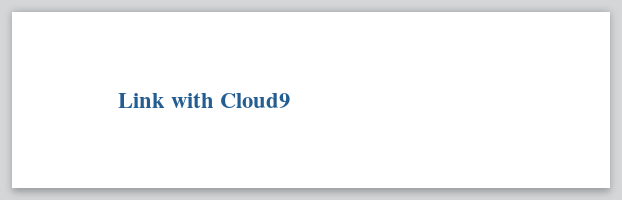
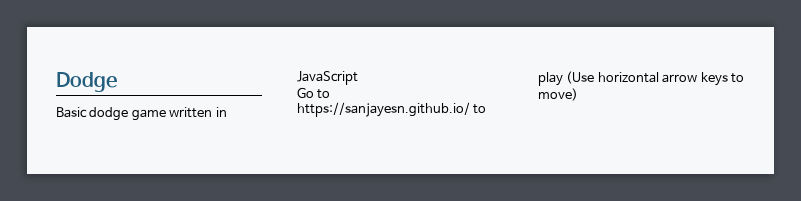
- Link with Cloud9
+ Dodge
+ Basic dodge game written in JavaScript
+ Go to https://sanjayesn.github.io/ to play (Use horizontal arrow keys to move)

